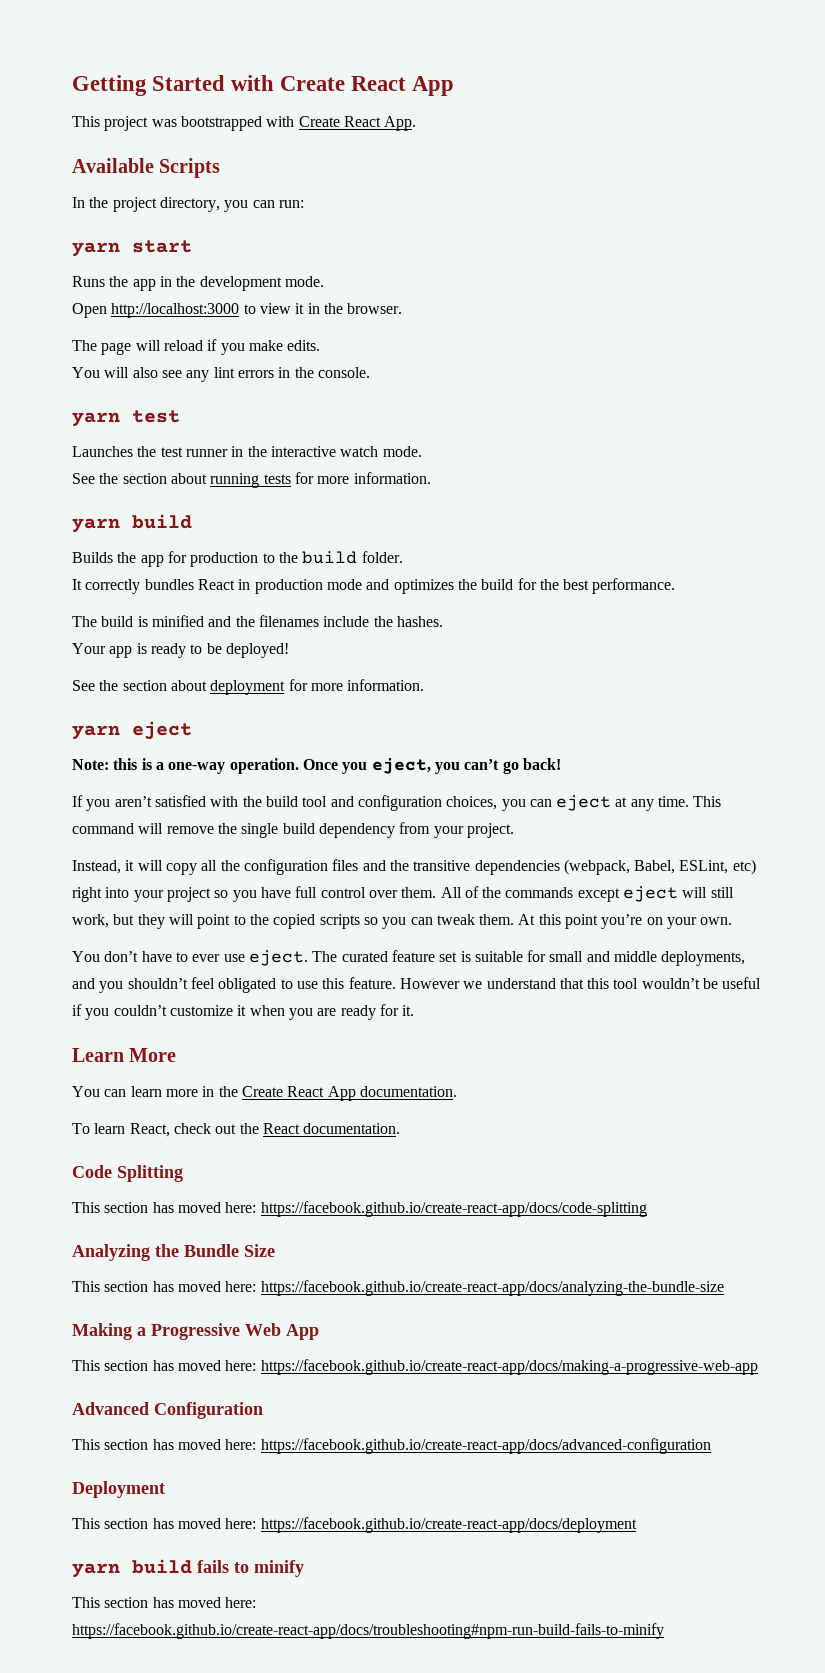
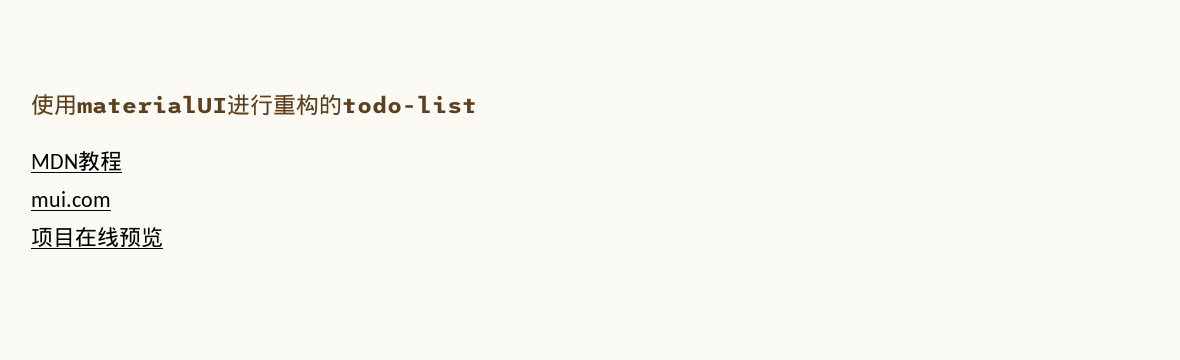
- Getting Started with Create React App
- This project was bootstrapped with Create React App.
- Available Scripts
- In the project directory, you can run:
- yarn start
- Runs the app in the development mode.
- Open http://localhost:3000 to view it in the browser.
- The page will reload if you make edits.
- You will also see any lint errors in the console.
- yarn test
- Launches the test runner in the interactive watch mode.
- See the section about running tests for more information.
- yarn build
- Builds the app for production to the build folder.
- It correctly bundles React in production mode and optimizes the build for the best performance.
- The build is minified and the filenames include the hashes.
- Your app is ready to be deployed!
- See the section about deployment for more information.
- yarn eject
- Note: this is a one-way operation. Once you eject, you can’t go back!
- If you aren’t satisfied with the build tool and configuration choices, you can eject at any time. This command will remove the single build dependency from your project.
- Instead, it will copy all the configuration files and the transitive dependencies (webpack, Babel, ESLint, etc) right into your project so you have full control over them. All of the commands except eject will still work, but they will point to the copied scripts so you can tweak them. At this point you’re on your own.
- You don’t have to ever use eject. The curated feature set is suitable for small and middle deployments, and you shouldn’t feel obligated to use this feature. However we understand that this tool wouldn’t be useful if you couldn’t customize it when you are ready for it.
- Learn More
- You can learn more in the Create React App documentation.
- To learn React, check out the React documentation.
- Code Splitting
- This section has moved here: https://facebook.github.io/create-react-app/docs/code-splitting
- Analyzing the Bundle Size
- This section has moved here: https://facebook.github.io/create-react-app/docs/analyzing-the-bundle-size
- Making a Progressive Web App
- This section has moved here: https://facebook.github.io/create-react-app/docs/making-a-progressive-web-app
- Advanced Configuration
- This section has moved here: https://facebook.github.io/create-react-app/docs/advanced-configuration
- Deployment
- This section has moved here: https://facebook.github.io/create-react-app/docs/deployment
- yarn build fails to minify
- This section has moved here: https://facebook.github.io/create-react-app/docs/troubleshooting#npm-run-build-fails-to-minify
+ 使用materialUI进行重构的todo-list
+ MDN教程
+ mui.com
+ 项目在线预览

